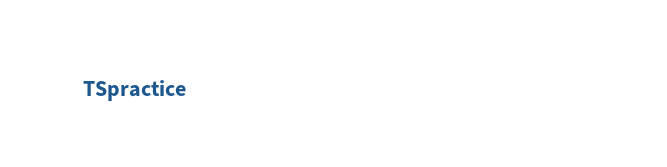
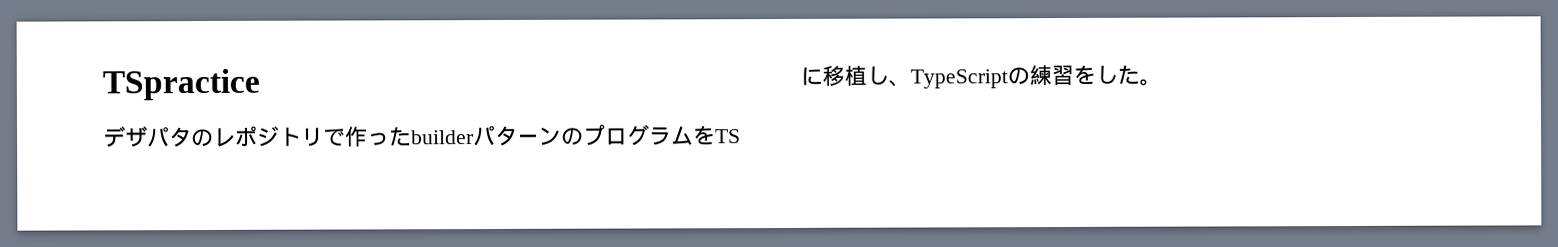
+ デザパタのレポジトリで作ったbuilderパターンのプログラムをTSに移植し、TypeScriptの練習をした。

